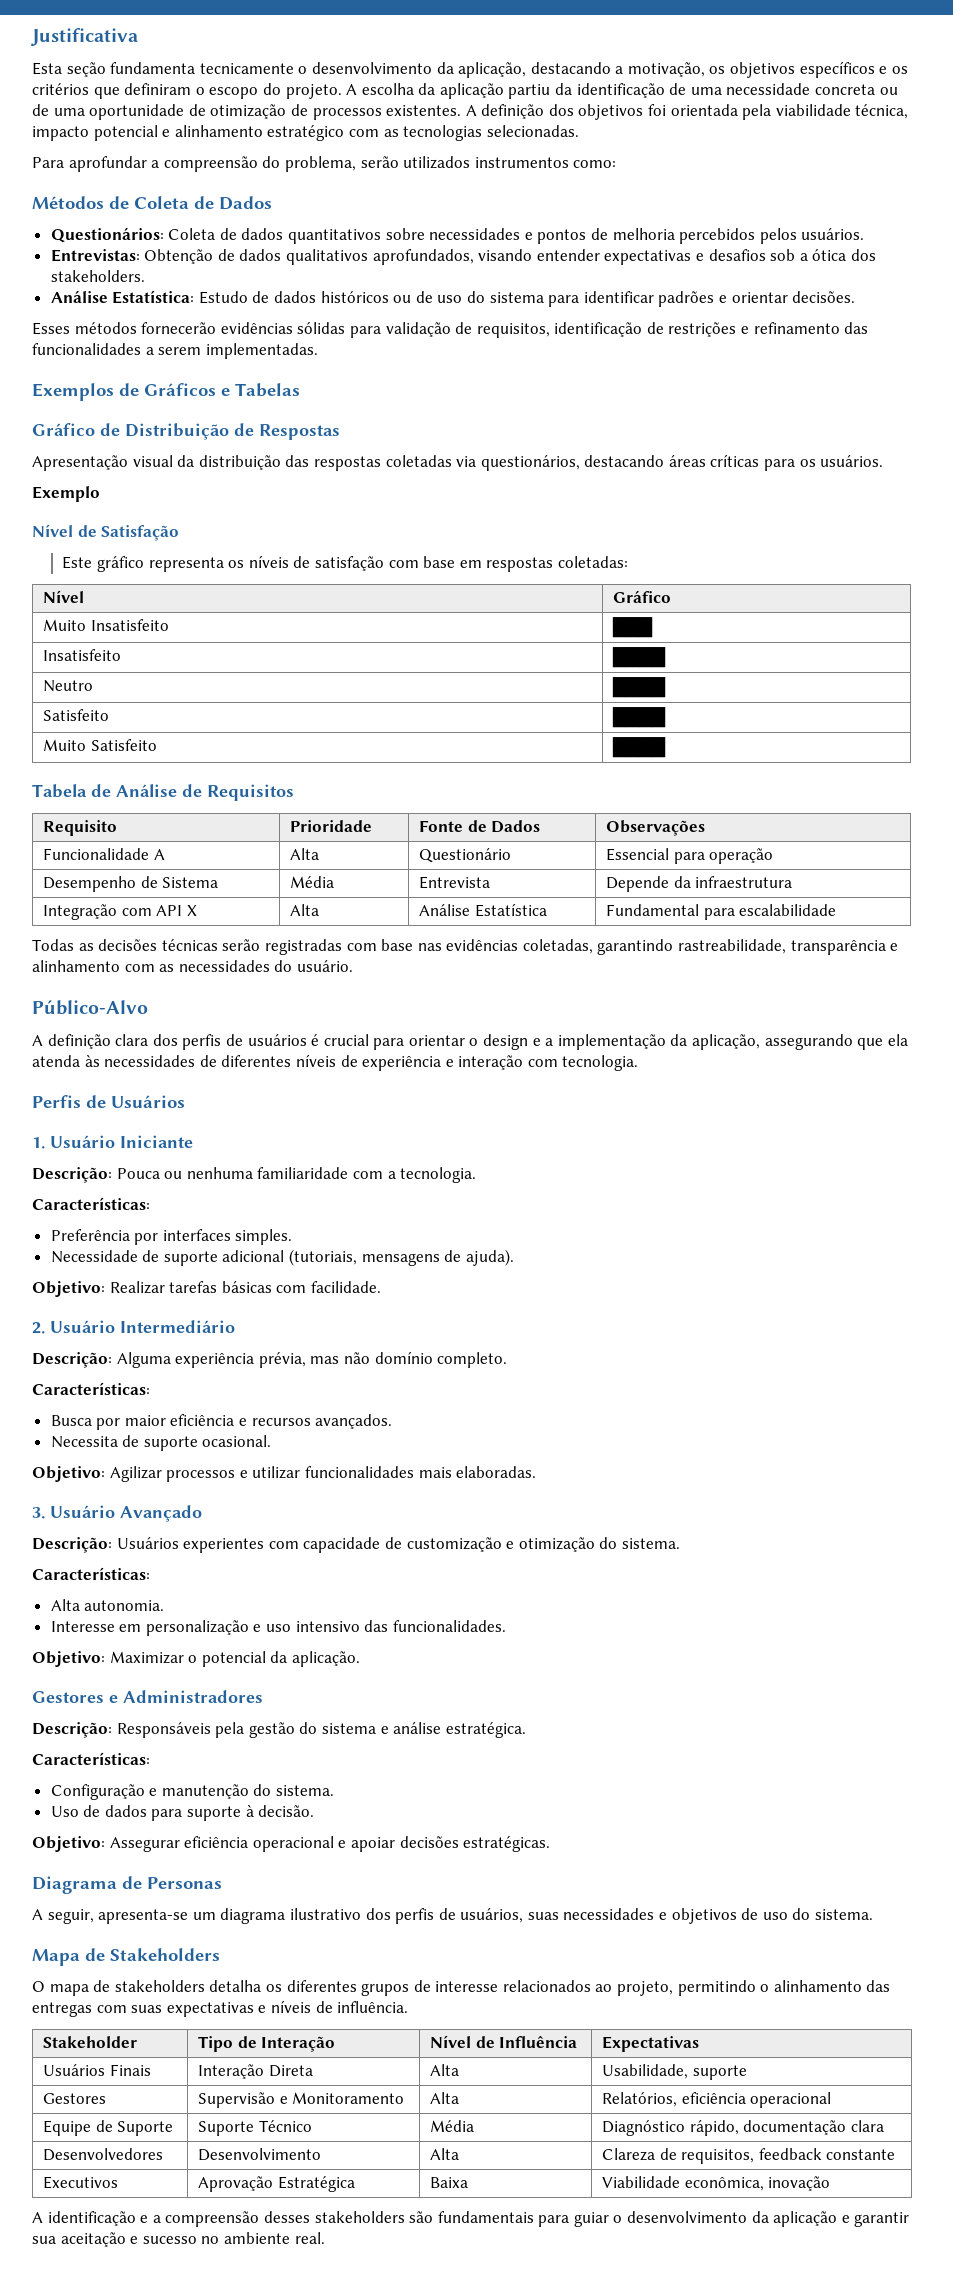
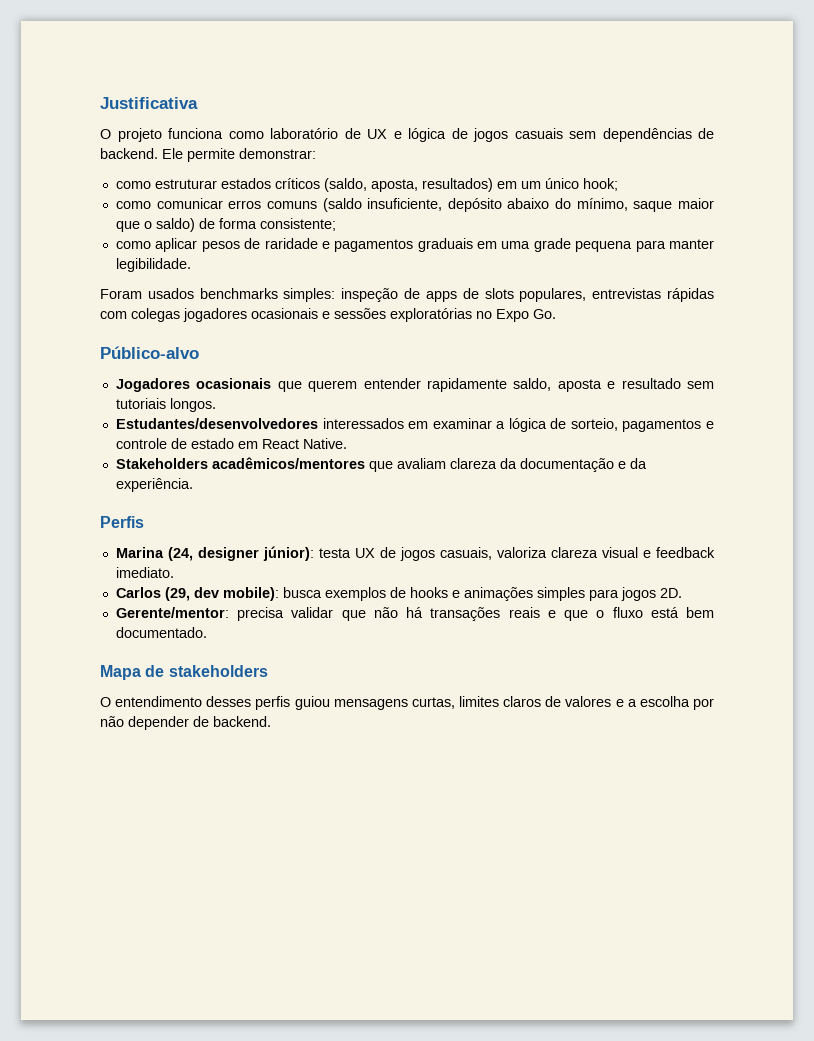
- Esta seção fundamenta tecnicamente o desenvolvimento da aplicação, destacando a motivação, os objetivos específicos e os critérios que definiram o escopo do projeto. A escolha da aplicação partiu da identificação de uma necessidade concreta ou de uma oportunidade de otimização de processos existentes. A definição dos objetivos foi orientada pela viabilidade técnica, impacto potencial e alinhamento estratégico com as tecnologias selecionadas.
- Para aprofundar a compreensão do problema, serão utilizados instrumentos como:
- Métodos de Coleta de Dados
- Questionários: Coleta de dados quantitativos sobre necessidades e pontos de melhoria percebidos pelos usuários.
- Entrevistas: Obtenção de dados qualitativos aprofundados, visando entender expectativas e desafios sob a ótica dos stakeholders.
- Análise Estatística: Estudo de dados históricos ou de uso do sistema para identificar padrões e orientar decisões.
- Esses métodos fornecerão evidências sólidas para validação de requisitos, identificação de restrições e refinamento das funcionalidades a serem implementadas.
- Exemplos de Gráficos e Tabelas
- Gráfico de Distribuição de Respostas
- Apresentação visual da distribuição das respostas coletadas via questionários, destacando áreas críticas para os usuários.
- Exemplo
- Nível de Satisfação
- Este gráfico representa os níveis de satisfação com base em respostas coletadas:
- Nível | Gráfico
- Muito Insatisfeito | ███
- Insatisfeito | ████
- Neutro | ████
- Satisfeito | ████
- Muito Satisfeito | ████
- Tabela de Análise de Requisitos
- Requisito | Prioridade | Fonte de Dados | Observações
- Funcionalidade A | Alta | Questionário | Essencial para operação
- Desempenho de Sistema | Média | Entrevista | Depende da infraestrutura
- Integração com API X | Alta | Análise Estatística | Fundamental para escalabilidade
- Todas as decisões técnicas serão registradas com base nas evidências coletadas, garantindo rastreabilidade, transparência e alinhamento com as necessidades do usuário.
- Público-Alvo
- A definição clara dos perfis de usuários é crucial para orientar o design e a implementação da aplicação, assegurando que ela atenda às necessidades de diferentes níveis de experiência e interação com tecnologia.
- Perfis de Usuários
- 1. Usuário Iniciante
- Descrição: Pouca ou nenhuma familiaridade com a tecnologia.
- Características:
- Preferência por interfaces simples.
- Necessidade de suporte adicional (tutoriais, mensagens de ajuda).
- Objetivo: Realizar tarefas básicas com facilidade.
- 2. Usuário Intermediário
- Descrição: Alguma experiência prévia, mas não domínio completo.
- Características:
- Busca por maior eficiência e recursos avançados.
- Necessita de suporte ocasional.
- Objetivo: Agilizar processos e utilizar funcionalidades mais elaboradas.
- 3. Usuário Avançado
- Descrição: Usuários experientes com capacidade de customização e otimização do sistema.
- Características:
- Alta autonomia.
- Interesse em personalização e uso intensivo das funcionalidades.
- Objetivo: Maximizar o potencial da aplicação.
- Gestores e Administradores
- Descrição: Responsáveis pela gestão do sistema e análise estratégica.
- Características:
- Configuração e manutenção do sistema.
- Uso de dados para suporte à decisão.
- Objetivo: Assegurar eficiência operacional e apoiar decisões estratégicas.
- Diagrama de Personas
- A seguir, apresenta-se um diagrama ilustrativo dos perfis de usuários, suas necessidades e objetivos de uso do sistema.
+ O projeto funciona como laboratório de UX e lógica de jogos casuais sem dependências de backend. Ele permite demonstrar:
+ como estruturar estados críticos (saldo, aposta, resultados) em um único hook;
+ como comunicar erros comuns (saldo insuficiente, depósito abaixo do mínimo, saque maior que o saldo) de forma consistente;
+ como aplicar pesos de raridade e pagamentos graduais em uma grade pequena para manter legibilidade.
+ Foram usados benchmarks simples: inspeção de apps de slots populares, entrevistas rápidas com colegas jogadores ocasionais e sessões exploratórias no Expo Go.
+ Público-alvo
+ Jogadores ocasionais que querem entender rapidamente saldo, aposta e resultado sem tutoriais longos.
+ Estudantes/desenvolvedores interessados em examinar a lógica de sorteio, pagamentos e controle de estado em React Native.
+ Stakeholders acadêmicos/mentores que avaliam clareza da documentação e da experiência.
+ Perfis
+ Marina (24, designer júnior): testa UX de jogos casuais, valoriza clareza visual e feedback imediato.
+ Carlos (29, dev mobile): busca exemplos de hooks e animações simples para jogos 2D.
+ Gerente/mentor: precisa validar que não há transações reais e que o fluxo está bem documentado.
- Mapa de Stakeholders
- O mapa de stakeholders detalha os diferentes grupos de interesse relacionados ao projeto, permitindo o alinhamento das entregas com suas expectativas e níveis de influência.
- Stakeholder | Tipo de Interação | Nível de Influência | Expectativas
- Usuários Finais | Interação Direta | Alta | Usabilidade, suporte
- Gestores | Supervisão e Monitoramento | Alta | Relatórios, eficiência operacional
- Equipe de Suporte | Suporte Técnico | Média | Diagnóstico rápido, documentação clara
- Desenvolvedores | Desenvolvimento | Alta | Clareza de requisitos, feedback constante
- Executivos | Aprovação Estratégica | Baixa | Viabilidade econômica, inovação
- A identificação e a compreensão desses stakeholders são fundamentais para guiar o desenvolvimento da aplicação e garantir sua aceitação e sucesso no ambiente real.
+ Mapa de stakeholders
+ O entendimento desses perfis guiou mensagens curtas, limites claros de valores e a escolha por não depender de backend.

